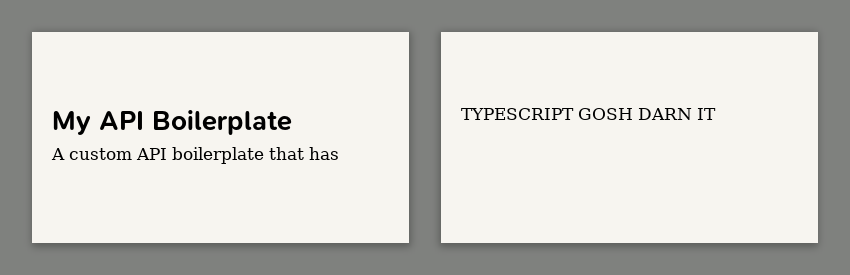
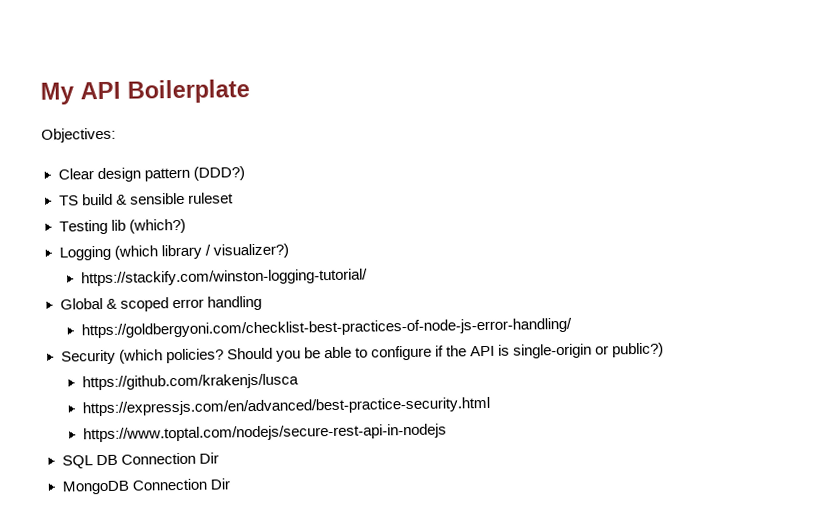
- A custom API boilerplate that has TYPESCRIPT GOSH DARN IT
+ Objectives:
+ Clear design pattern (DDD?)
+ TS build & sensible ruleset
+ Testing lib (which?)
+ Logging (which library / visualizer?)
+ https://stackify.com/winston-logging-tutorial/
+ Global & scoped error handling
+ https://goldbergyoni.com/checklist-best-practices-of-node-js-error-handling/
+ Security (which policies? Should you be able to configure if the API is single-origin or public?)
+ https://github.com/krakenjs/lusca
+ https://expressjs.com/en/advanced/best-practice-security.html
+ https://www.toptal.com/nodejs/secure-rest-api-in-nodejs
+ SQL DB Connection Dir
+ MongoDB Connection Dir

